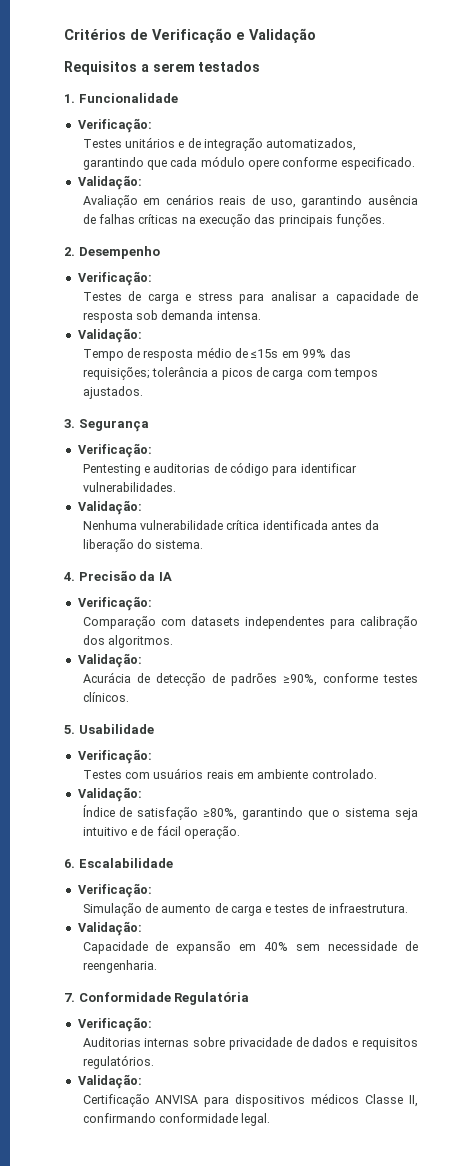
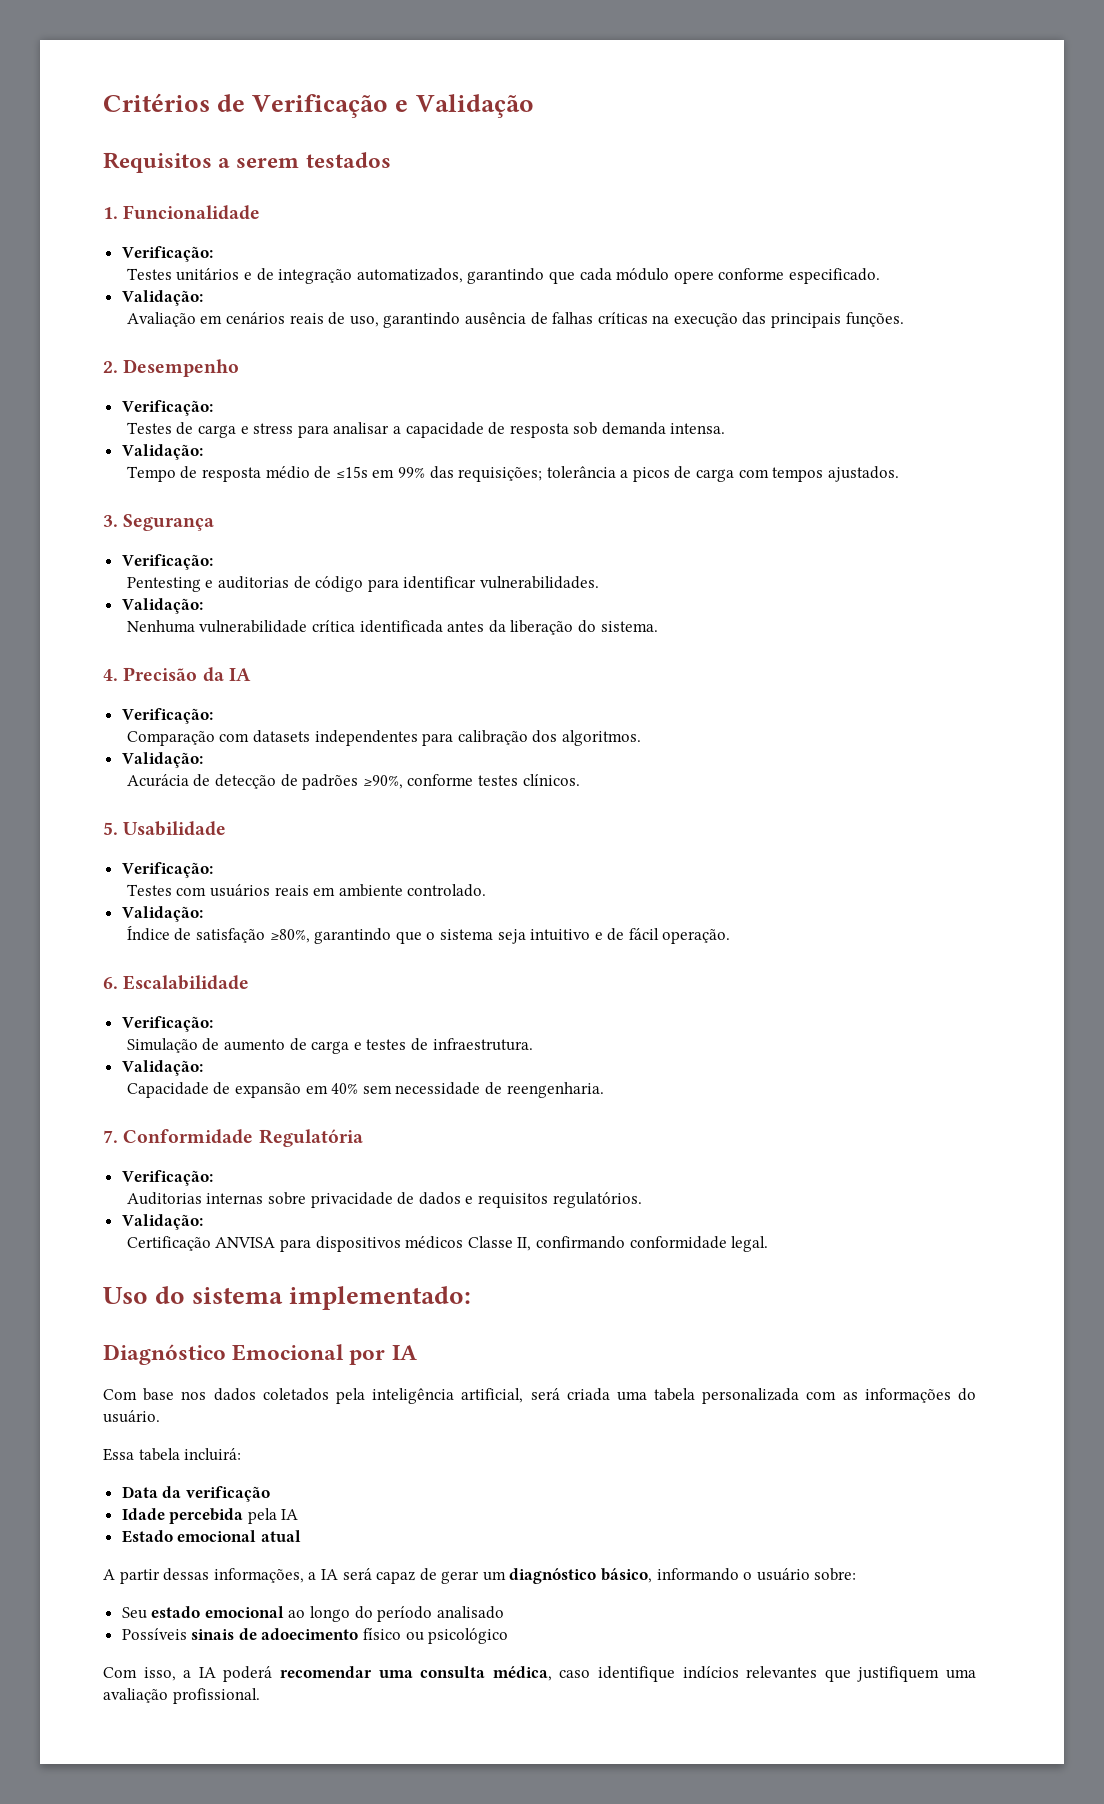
+ Uso do sistema implementado:
+ Diagnóstico Emocional por IA
+ Com base nos dados coletados pela inteligência artificial, será criada uma tabela personalizada com as informações do usuário.
+ Essa tabela incluirá:
+ Data da verificação
+ Idade percebida pela IA
+ Estado emocional atual
+ A partir dessas informações, a IA será capaz de gerar um diagnóstico básico, informando o usuário sobre:
+ Seu estado emocional ao longo do período analisado
+ Possíveis sinais de adoecimento físico ou psicológico
+ Com isso, a IA poderá recomendar uma consulta médica, caso identifique indícios relevantes que justifiquem uma avaliação profissional.

